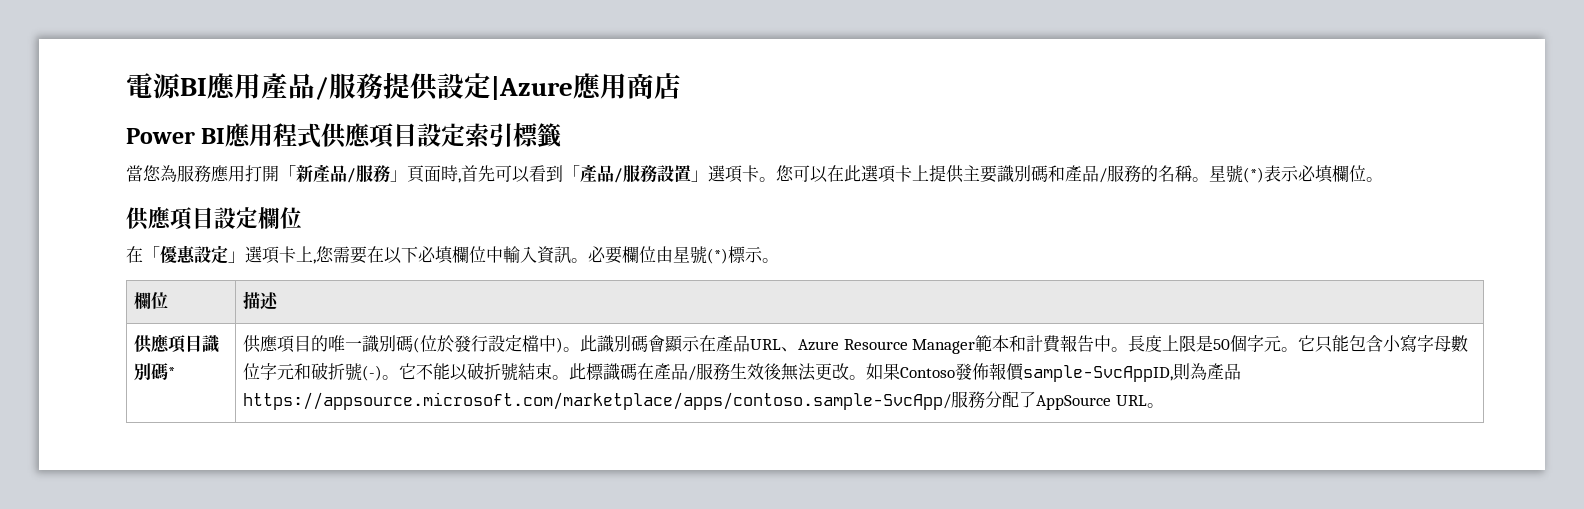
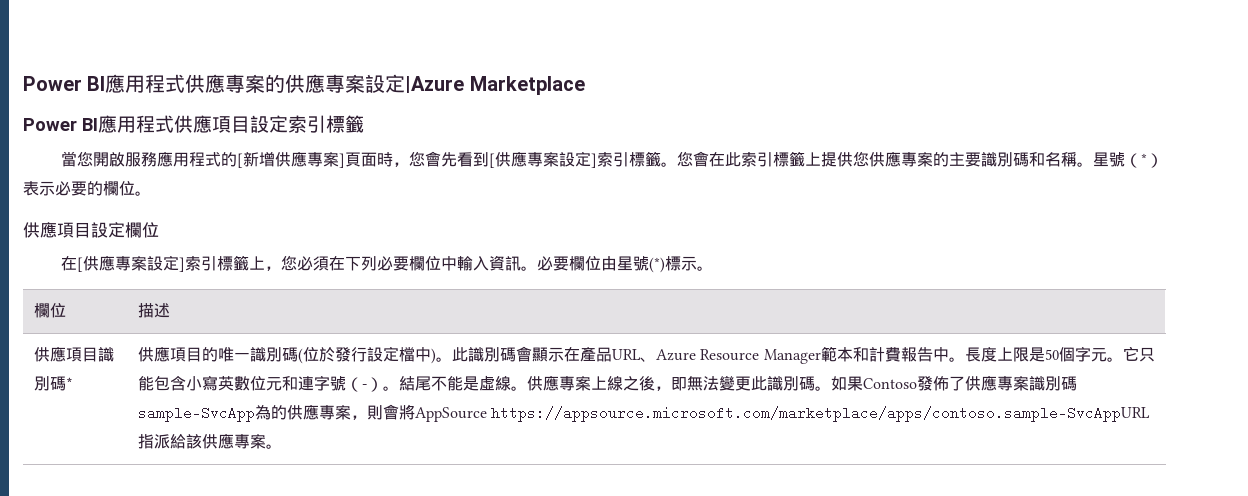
- 電源BI應用產品/服務提供設定|Azure應用商店
+ Power BI應用程式供應專案的供應專案設定|Azure Marketplace
- 當您為服務應用打開「新產品/服務」頁面時,首先可以看到「產品/服務設置」選項卡。您可以在此選項卡上提供主要識別碼和產品/服務的名稱。星號(*)表示必填欄位。
+ 當您開啟服務應用程式的[新增供應專案]頁面時，您會先看到[供應專案設定]索引標籤。您會在此索引標籤上提供您供應專案的主要識別碼和名稱。星號（*）表示必要的欄位。
- 在「優惠設定」選項卡上,您需要在以下必填欄位中輸入資訊。
+ 在[供應專案設定]索引標籤上，您必須在下列必要欄位中輸入資訊。
- 它只能包含小寫字母數位字元和破折號(-)。它不能以破折號結束。此標識碼在產品/服務生效後無法更改。如果Contoso發佈報價sample-SvcAppID,則為產品https://appsource.microsoft.com/marketplace/apps/contoso.sample-SvcApp/服務分配了AppSource URL。
+ 它只能包含小寫英數位元和連字號（-）。結尾不能是虛線。供應專案上線之後，即無法變更此識別碼。如果Contoso發佈了供應專案識別碼sample-SvcApp為的供應專案，則會將AppSource https://appsource.microsoft.com/marketplace/apps/contoso.sample-SvcAppURL指派給該供應專案。

